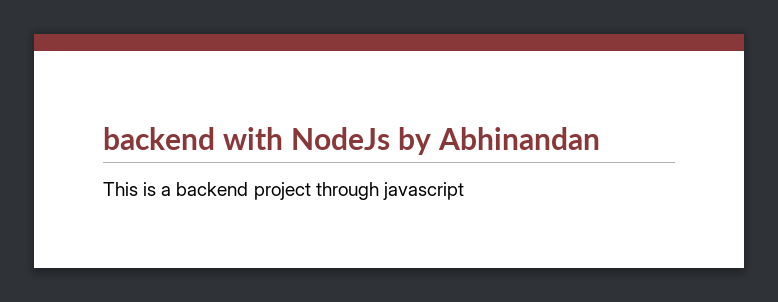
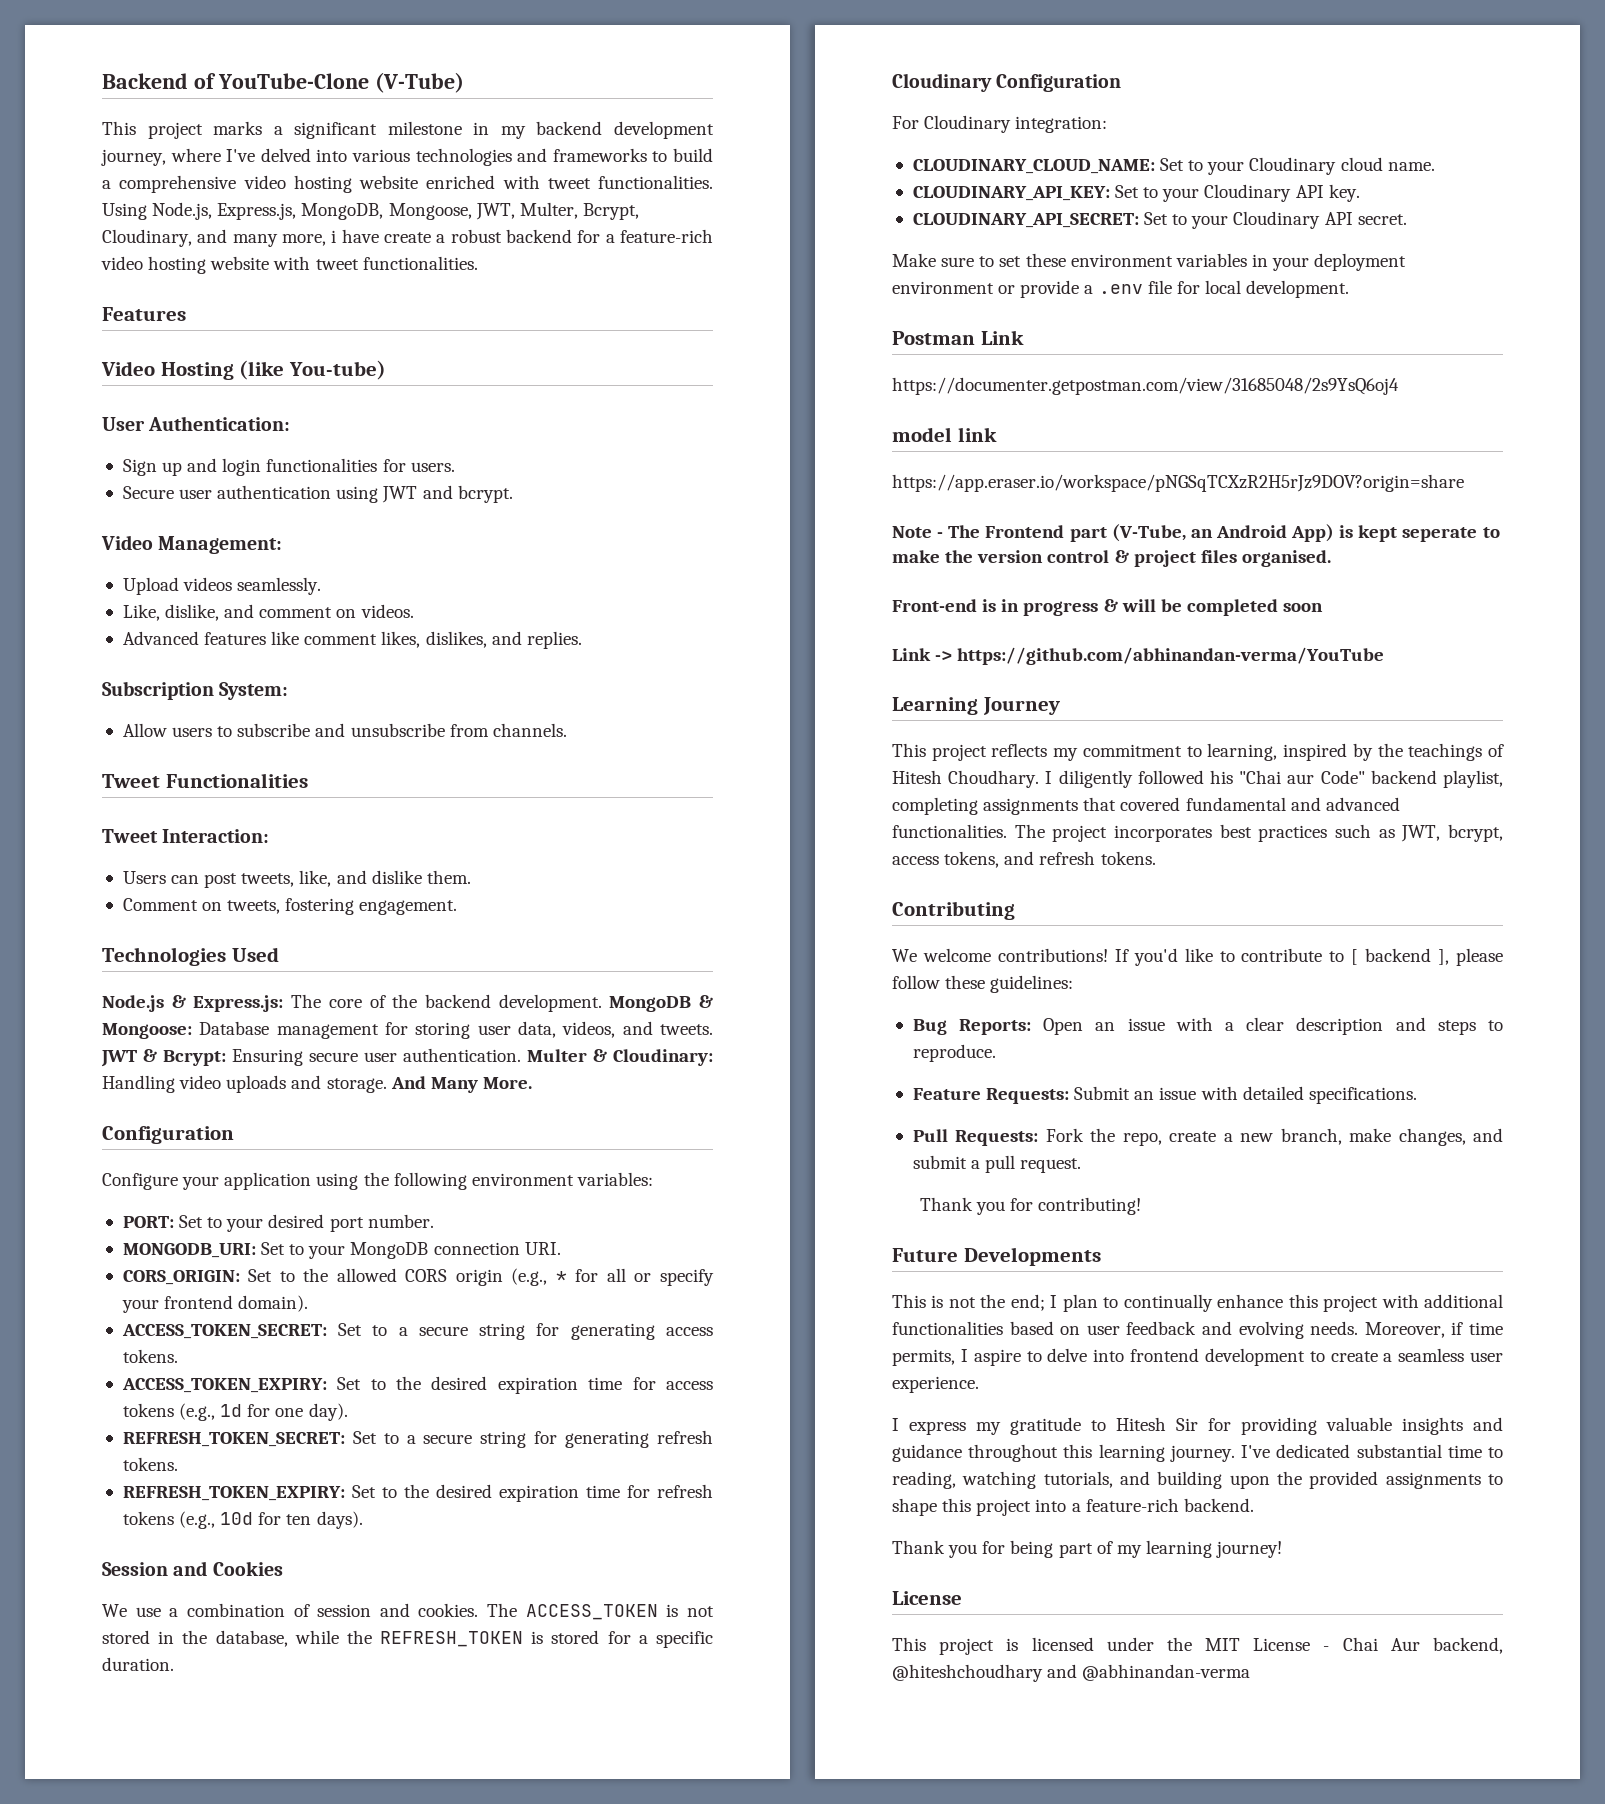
- backend with NodeJs by Abhinandan
- This is a backend project through javascript
+ Backend of YouTube-Clone (V-Tube)
+ This project marks a significant milestone in my backend development journey, where I've delved into various technologies and frameworks to build a comprehensive video hosting website enriched with tweet functionalities. Using Node.js, Express.js, MongoDB, Mongoose, JWT, Multer, Bcrypt, Cloudinary, and many more, i have create a robust backend for a feature-rich video hosting website with tweet functionalities.
+ Features
+ Video Hosting (like You-tube)
+ User Authentication:
+ Sign up and login functionalities for users.
+ Secure user authentication using JWT and bcrypt.
+ Video Management:
+ Upload videos seamlessly.
+ Like, dislike, and comment on videos.
+ Advanced features like comment likes, dislikes, and replies.
+ Subscription System:
+ Allow users to subscribe and unsubscribe from channels.
+ Tweet Functionalities
+ Tweet Interaction:
+ Users can post tweets, like, and dislike them.
+ Comment on tweets, fostering engagement.
+ Technologies Used
+ Node.js & Express.js: The core of the backend development. MongoDB & Mongoose: Database management for storing user data, videos, and tweets. JWT & Bcrypt: Ensuring secure user authentication. Multer & Cloudinary: Handling video uploads and storage. And Many More.
+ Configuration
+ Configure your application using the following environment variables:
+ PORT: Set to your desired port number.
+ MONGODB_URI: Set to your MongoDB connection URI.
+ CORS_ORIGIN: Set to the allowed CORS origin (e.g., * for all or specify your frontend domain).
+ ACCESS_TOKEN_SECRET: Set to a secure string for generating access tokens.
+ ACCESS_TOKEN_EXPIRY: Set to the desired expiration time for access tokens (e.g., 1d for one day).
+ REFRESH_TOKEN_SECRET: Set to a secure string for generating refresh tokens.
+ REFRESH_TOKEN_EXPIRY: Set to the desired expiration time for refresh tokens (e.g., 10d for ten days).
+ Session and Cookies
+ We use a combination of session and cookies. The ACCESS_TOKEN is not stored in the database, while the REFRESH_TOKEN is stored for a specific duration.
+ Cloudinary Configuration
+ For Cloudinary integration:
+ CLOUDINARY_CLOUD_NAME: Set to your Cloudinary cloud name.
+ CLOUDINARY_API_KEY: Set to your Cloudinary API key.
+ CLOUDINARY_API_SECRET: Set to your Cloudinary API secret.
+ Make sure to set these environment variables in your deployment environment or provide a .env file for local development.
+ Postman Link
+ https://documenter.getpostman.com/view/31685048/2s9YsQ6oj4
+ model link
+ https://app.eraser.io/workspace/pNGSqTCXzR2H5rJz9DOV?origin=share
+ Note - The Frontend part (V-Tube, an Android App) is kept seperate to make the version control & project files organised.
+ Front-end is in progress & will be completed soon
+ Link -> https://github.com/abhinandan-verma/YouTube
+ Learning Journey
+ This project reflects my commitment to learning, inspired by the teachings of Hitesh Choudhary. I diligently followed his "Chai aur Code" backend playlist, completing assignments that covered fundamental and advanced functionalities. The project incorporates best practices such as JWT, bcrypt, access tokens, and refresh tokens.
+ Contributing
+ We welcome contributions! If you'd like to contribute to [ backend ], please follow these guidelines:
+ Bug Reports: Open an issue with a clear description and steps to reproduce.
+ Feature Requests: Submit an issue with detailed specifications.
+ Pull Requests: Fork the repo, create a new branch, make changes, and submit a pull request.
+ Thank you for contributing!
+ Future Developments
+ This is not the end; I plan to continually enhance this project with additional functionalities based on user feedback and evolving needs. Moreover, if time permits, I aspire to delve into frontend development to create a seamless user experience.
+ I express my gratitude to Hitesh Sir for providing valuable insights and guidance throughout this learning journey. I've dedicated substantial time to reading, watching tutorials, and building upon the provided assignments to shape this project into a feature-rich backend.
+ Thank you for being part of my learning journey!
+ License
+ This project is licensed under the MIT License - Chai Aur backend, @hiteshchoudhary and @abhinandan-verma

